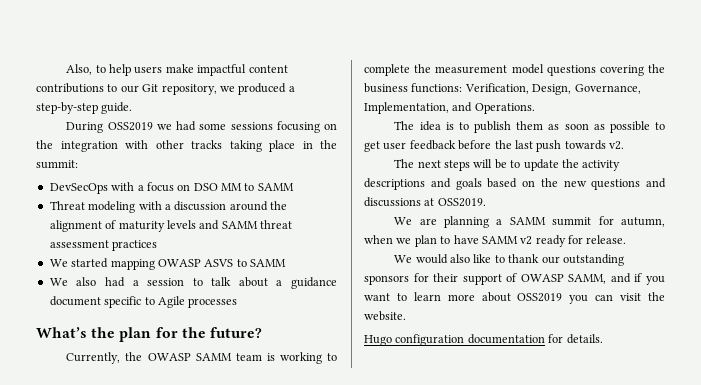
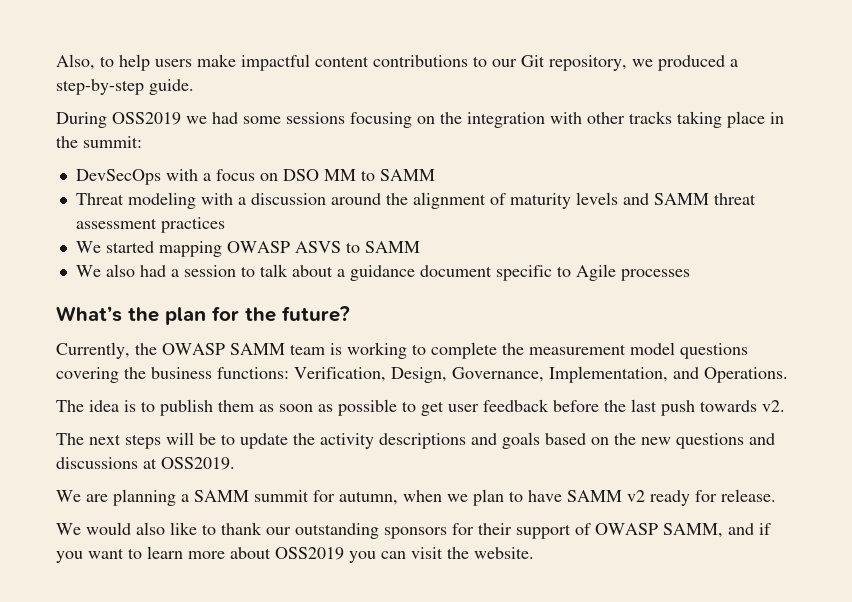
- Hugo configuration documentation for details.

